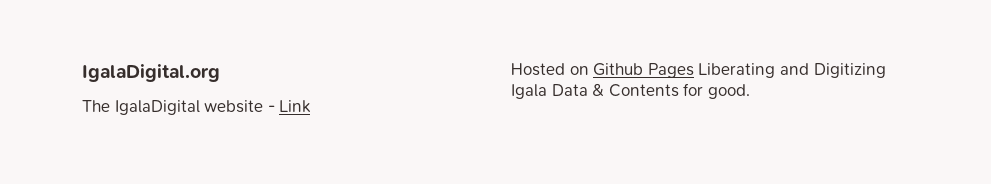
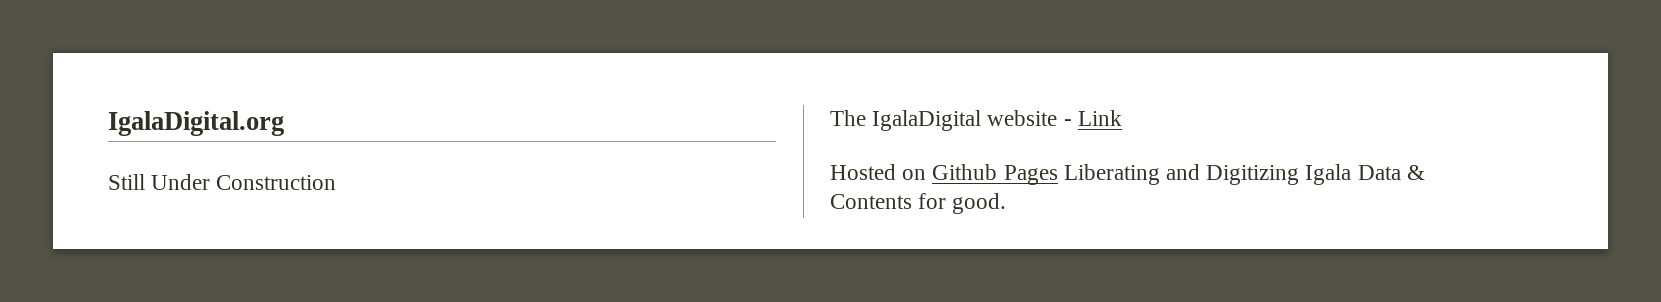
+ Still Under Construction

